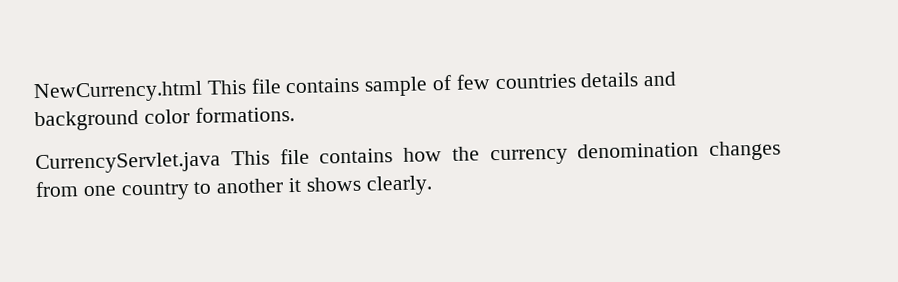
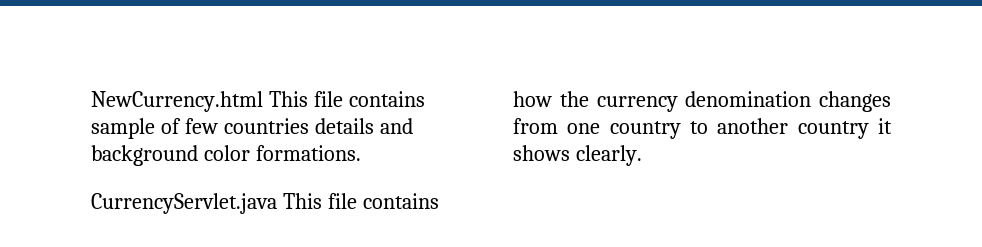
- CurrencyServlet.java This file contains how the currency denomination changes from one country to another it shows clearly.
+ CurrencyServlet.java This file contains how the currency denomination changes from one country to another country it shows clearly.

